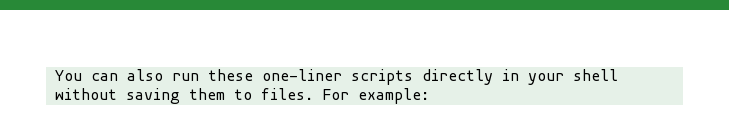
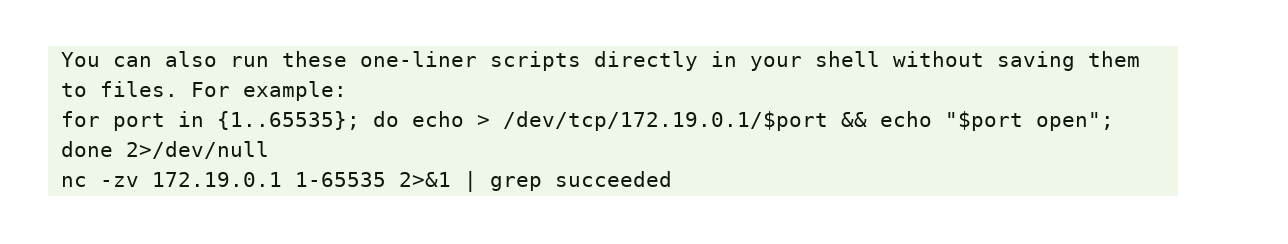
+ for port in {1..65535}; do echo > /dev/tcp/172.19.0.1/$port && echo "$port open"; done 2>/dev/null
+ nc -zv 172.19.0.1 1-65535 2>&1 | grep succeeded

